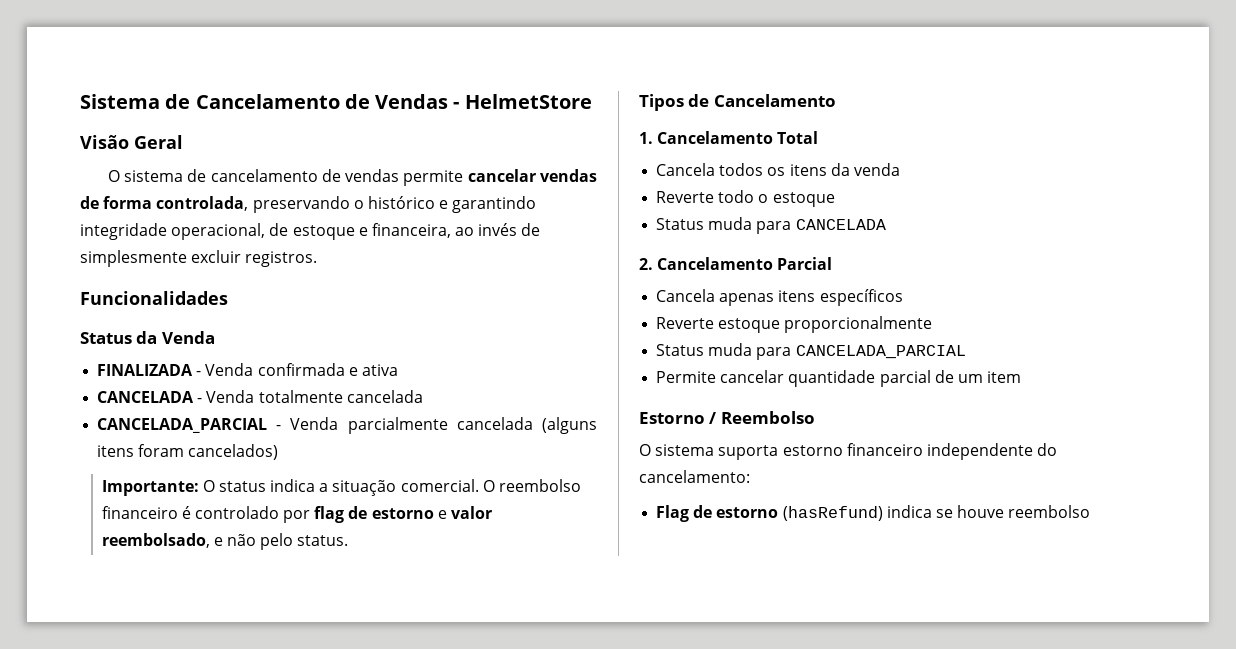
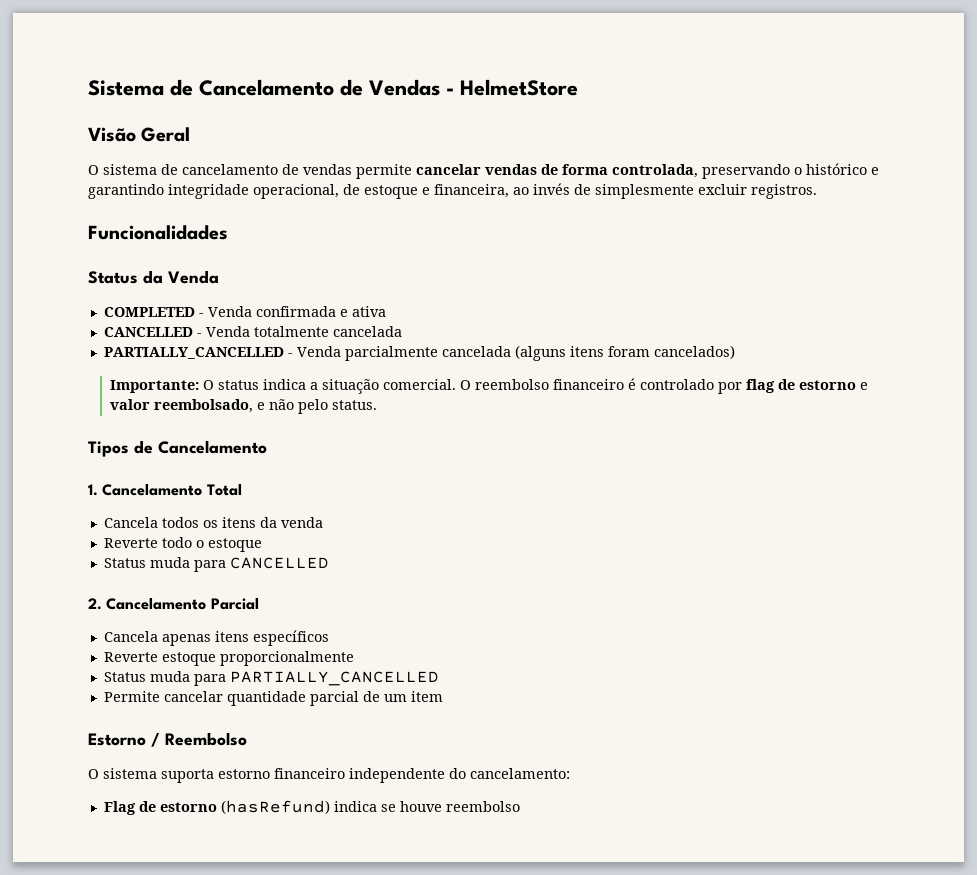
- FINALIZADA - Venda confirmada e ativa
+ COMPLETED - Venda confirmada e ativa
- CANCELADA - Venda totalmente cancelada
+ CANCELLED - Venda totalmente cancelada
- CANCELADA_PARCIAL - Venda parcialmente cancelada (alguns itens foram cancelados)
+ PARTIALLY_CANCELLED - Venda parcialmente cancelada (alguns itens foram cancelados)
- Status muda para CANCELADA
+ Status muda para CANCELLED
- Status muda para CANCELADA_PARCIAL
+ Status muda para PARTIALLY_CANCELLED

